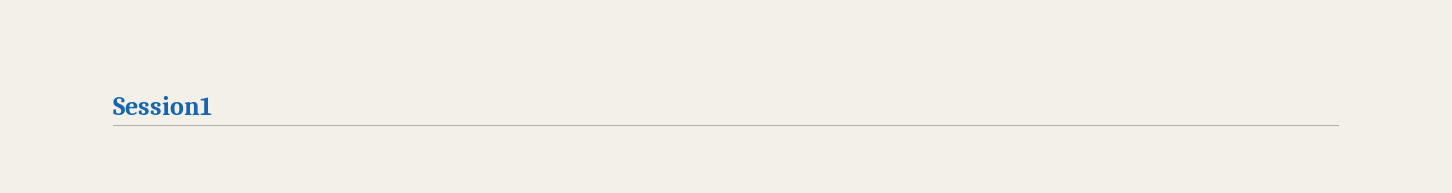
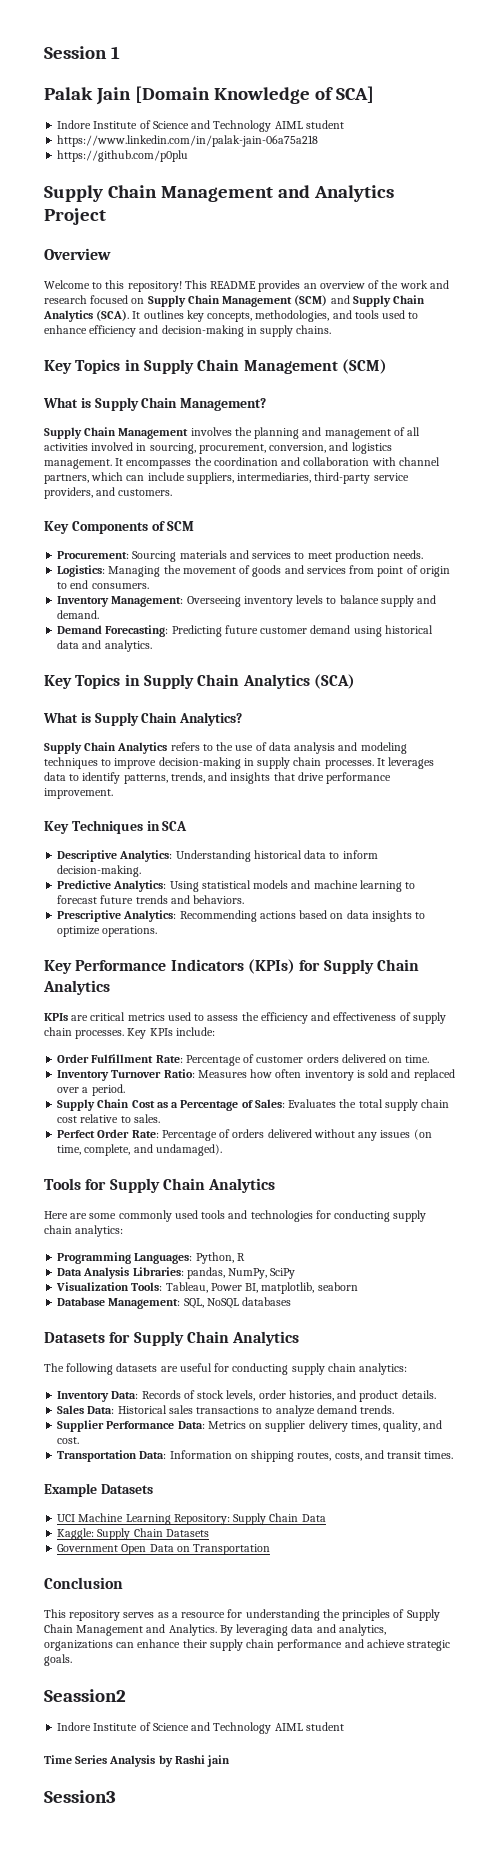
- Session1
+ Session 1
+ Palak Jain [Domain Knowledge of SCA]
+ Indore Institute of Science and Technology AIML student
+ https://www.linkedin.com/in/palak-jain-06a75a218
+ https://github.com/p0plu
+ Supply Chain Management and Analytics Project
+ Overview
+ Welcome to this repository! This README provides an overview of the work and research focused on Supply Chain Management (SCM) and Supply Chain Analytics (SCA). It outlines key concepts, methodologies, and tools used to enhance efficiency and decision-making in supply chains.
+ Key Topics in Supply Chain Management (SCM)
+ What is Supply Chain Management?
+ Supply Chain Management involves the planning and management of all activities involved in sourcing, procurement, conversion, and logistics management. It encompasses the coordination and collaboration with channel partners, which can include suppliers, intermediaries, third-party service providers, and customers.
+ Key Components of SCM
+ Procurement: Sourcing materials and services to meet production needs.
+ Logistics: Managing the movement of goods and services from point of origin to end consumers.
+ Inventory Management: Overseeing inventory levels to balance supply and demand.
+ Demand Forecasting: Predicting future customer demand using historical data and analytics.
+ Key Topics in Supply Chain Analytics (SCA)
+ What is Supply Chain Analytics?
+ Supply Chain Analytics refers to the use of data analysis and modeling techniques to improve decision-making in supply chain processes. It leverages data to identify patterns, trends, and insights that drive performance improvement.
+ Key Techniques in SCA
+ Descriptive Analytics: Understanding historical data to inform decision-making.
+ Predictive Analytics: Using statistical models and machine learning to forecast future trends and behaviors.
+ Prescriptive Analytics: Recommending actions based on data insights to optimize operations.
+ Key Performance Indicators (KPIs) for Supply Chain Analytics
+ KPIs are critical metrics used to assess the efficiency and effectiveness of supply chain processes. Key KPIs include:
+ Order Fulfillment Rate: Percentage of customer orders delivered on time.
+ Inventory Turnover Ratio: Measures how often inventory is sold and replaced over a period.
+ Supply Chain Cost as a Percentage of Sales: Evaluates the total supply chain cost relative to sales.
+ Perfect Order Rate: Percentage of orders delivered without any issues (on time, complete, and undamaged).
+ Tools for Supply Chain Analytics
+ Here are some commonly used tools and technologies for conducting supply chain analytics:
+ Programming Languages: Python, R
+ Data Analysis Libraries: pandas, NumPy, SciPy
+ Visualization Tools: Tableau, Power BI, matplotlib, seaborn
+ Database Management: SQL, NoSQL databases
+ Datasets for Supply Chain Analytics
+ The following datasets are useful for conducting supply chain analytics:
+ Inventory Data: Records of stock levels, order histories, and product details.
+ Sales Data: Historical sales transactions to analyze demand trends.
+ Supplier Performance Data: Metrics on supplier delivery times, quality, and cost.
+ Transportation Data: Information on shipping routes, costs, and transit times.
+ Example Datasets
+ UCI Machine Learning Repository: Supply Chain Data
+ Kaggle: Supply Chain Datasets
+ Government Open Data on Transportation
+ Conclusion
+ This repository serves as a resource for understanding the principles of Supply Chain Management and Analytics. By leveraging data and analytics, organizations can enhance their supply chain performance and achieve strategic goals.
+ Seassion2
+ Indore Institute of Science and Technology AIML student
+ Time Series Analysis by Rashi jain
+ Session3

